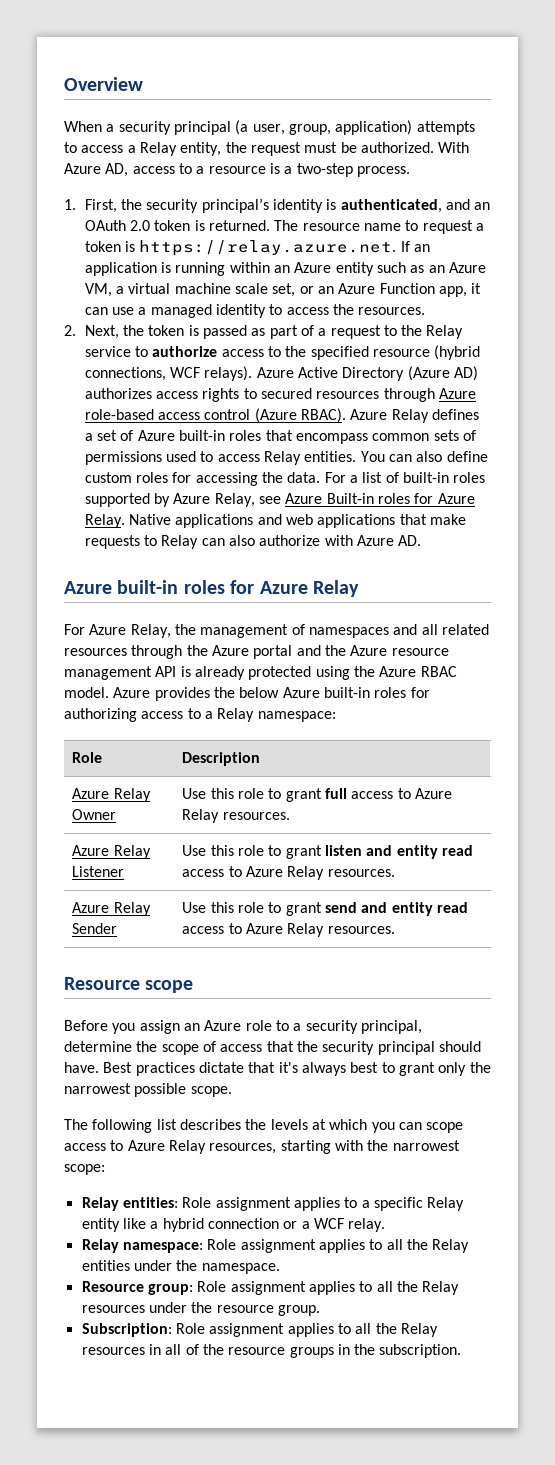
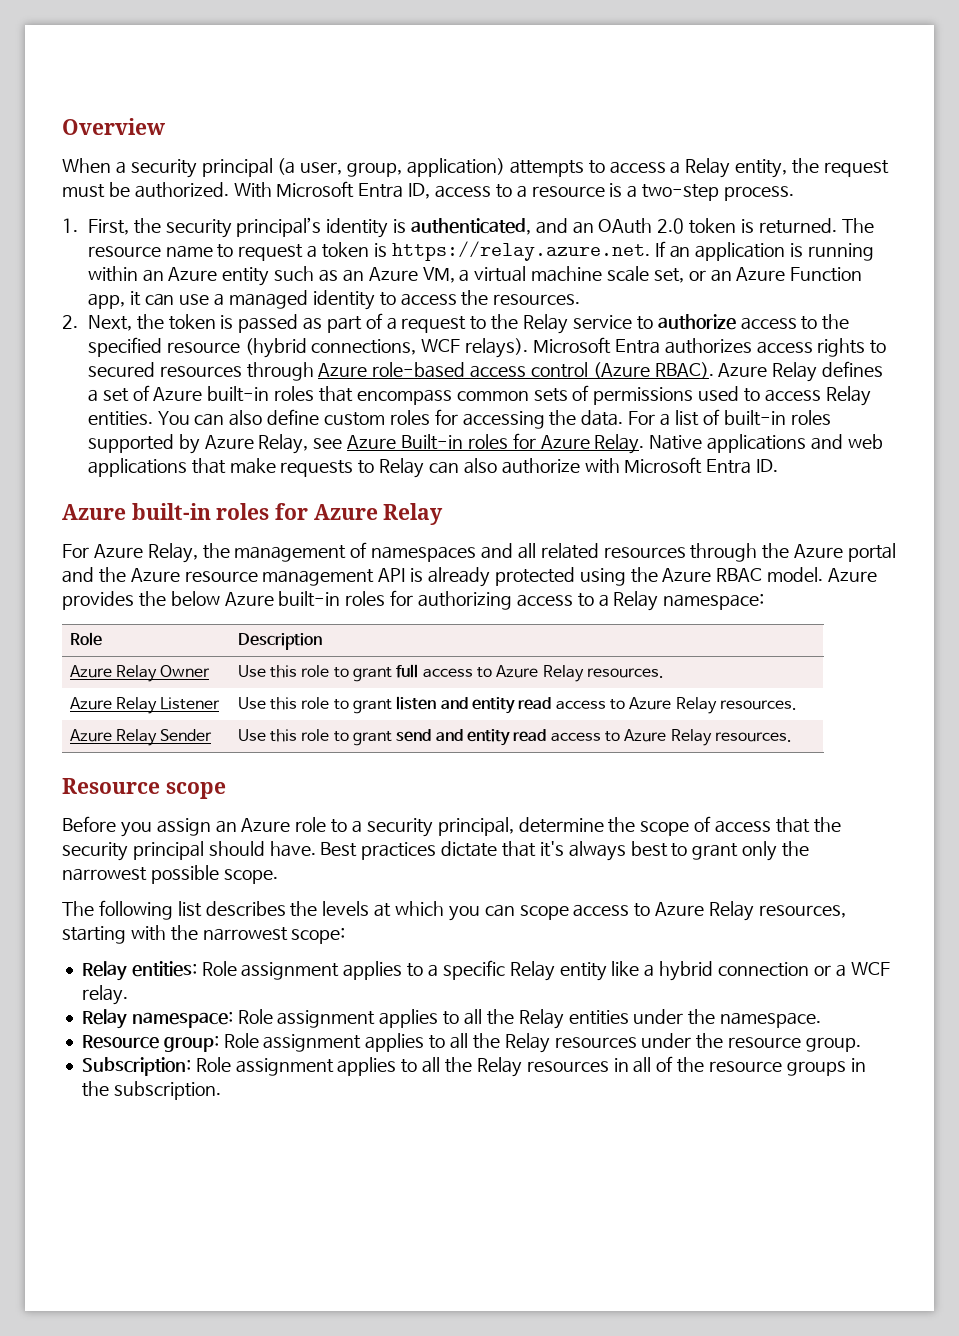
- With Azure AD, access to a resource is a two-step process.
+ With Microsoft Entra ID, access to a resource is a two-step process.
- Azure Active Directory (Azure AD) authorizes access rights to secured resources through Azure role-based access control (Azure RBAC).
+ Microsoft Entra authorizes access rights to secured resources through Azure role-based access control (Azure RBAC).
- Native applications and web applications that make requests to Relay can also authorize with Azure AD.
+ Native applications and web applications that make requests to Relay can also authorize with Microsoft Entra ID.

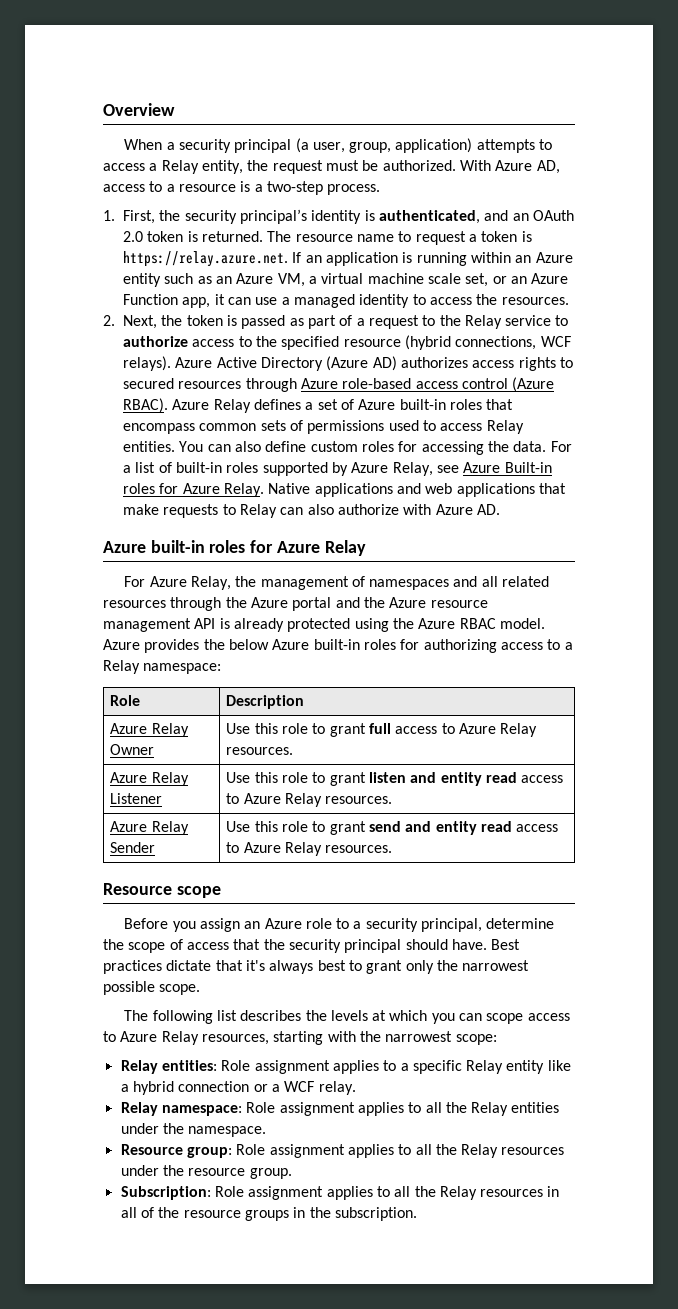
- With Microsoft Entra ID, access to a resource is a two-step process.
+ With Azure AD, access to a resource is a two-step process.
- Microsoft Entra authorizes access rights to secured resources through Azure role-based access control (Azure RBAC).
+ Azure Active Directory (Azure AD) authorizes access rights to secured resources through Azure role-based access control (Azure RBAC).
- Native applications and web applications that make requests to Relay can also authorize with Microsoft Entra ID.
+ Native applications and web applications that make requests to Relay can also authorize with Azure AD.

